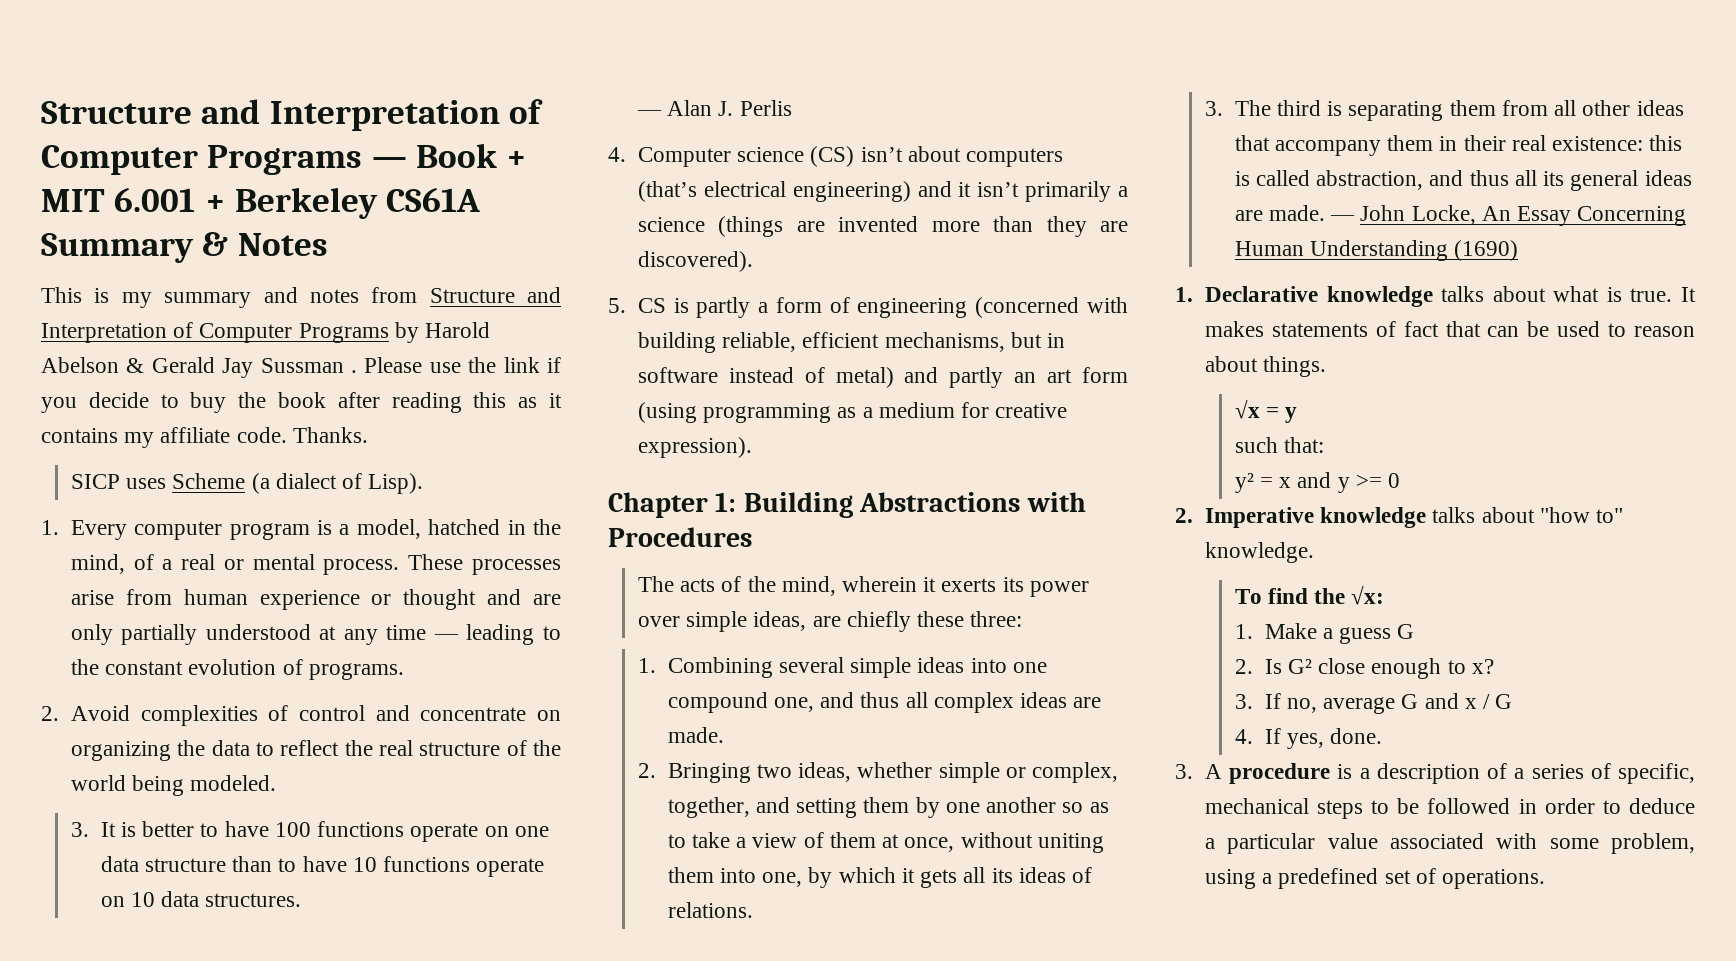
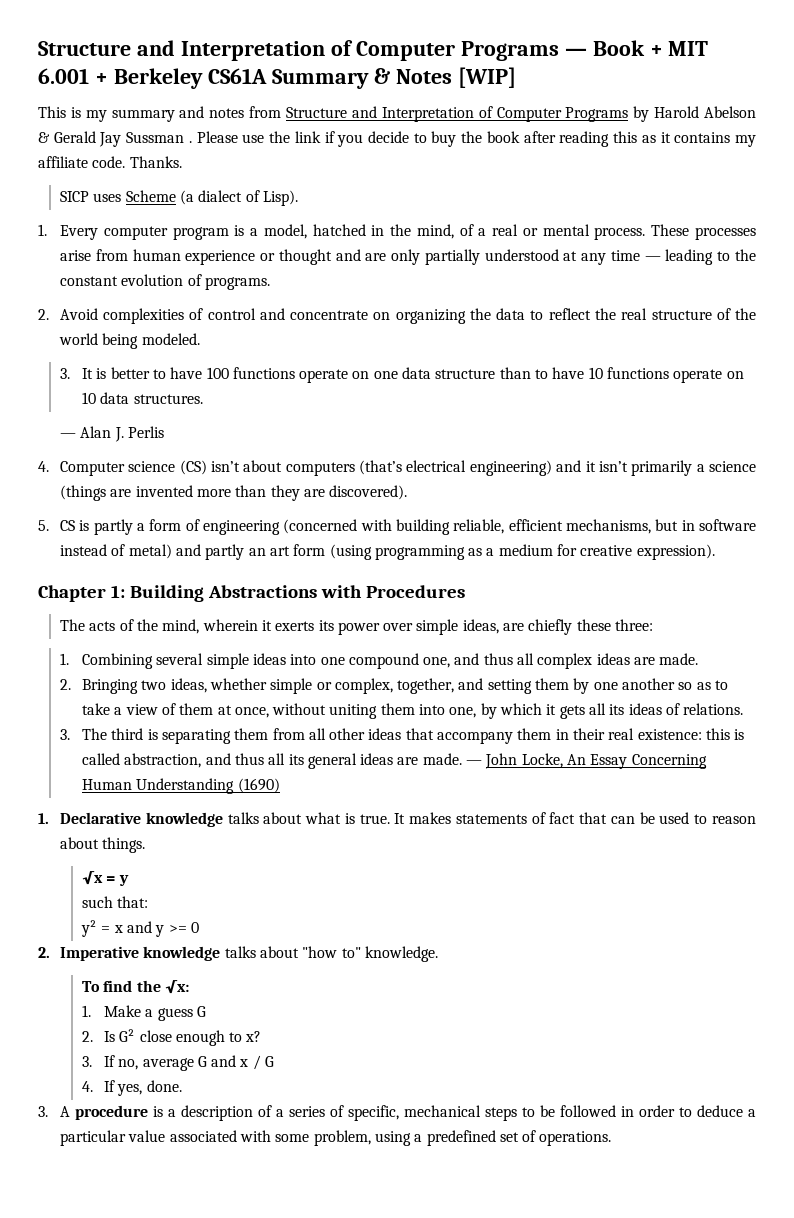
- Structure and Interpretation of Computer Programs — Book + MIT 6.001 + Berkeley CS61A Summary & Notes
+ Structure and Interpretation of Computer Programs — Book + MIT 6.001 + Berkeley CS61A Summary & Notes [WIP]

